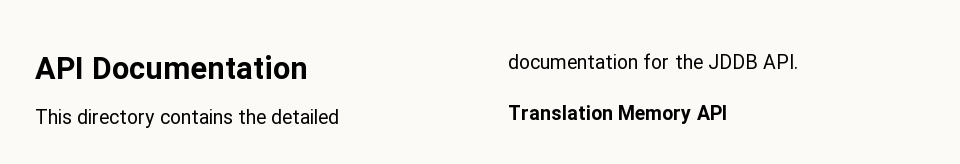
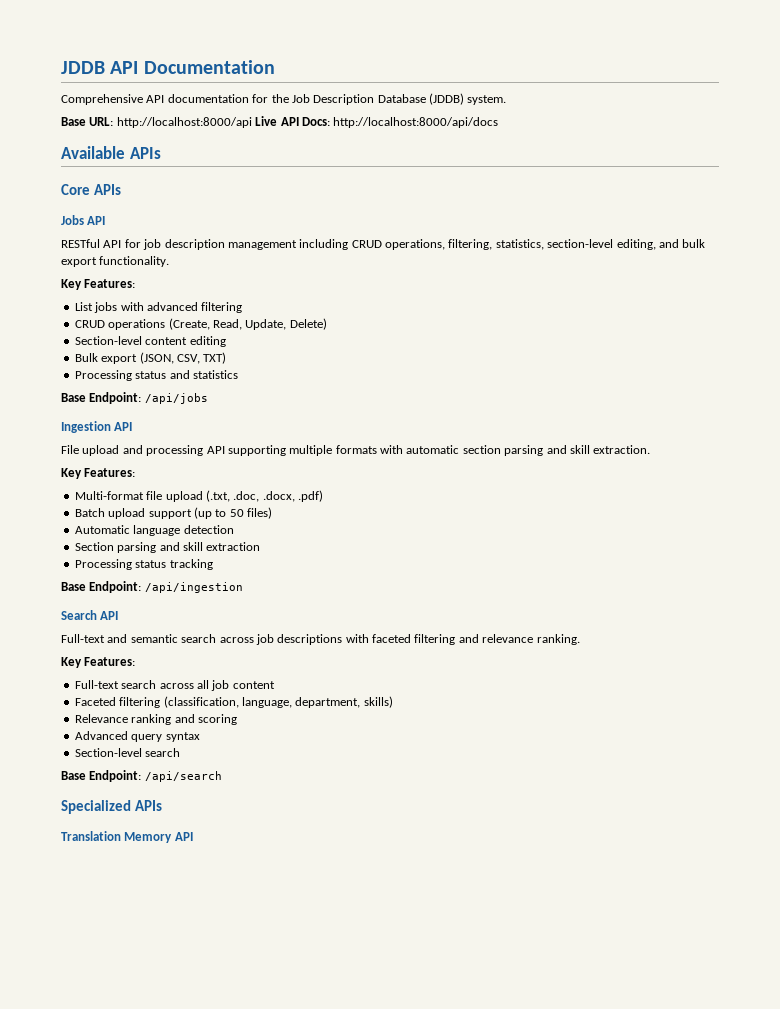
- API Documentation
+ JDDB API Documentation
- This directory contains the detailed documentation for the JDDB API.
+ Comprehensive API documentation for the Job Description Database (JDDB) system.
+ Base URL: http://localhost:8000/api Live API Docs: http://localhost:8000/api/docs
+ Available APIs
+ Core APIs
+ Jobs API
+ RESTful API for job description management including CRUD operations, filtering, statistics, section-level editing, and bulk export functionality.
+ Key Features:
+ List jobs with advanced filtering
+ CRUD operations (Create, Read, Update, Delete)
+ Section-level content editing
+ Bulk export (JSON, CSV, TXT)
+ Processing status and statistics
+ Base Endpoint: /api/jobs
+ Ingestion API
+ File upload and processing API supporting multiple formats with automatic section parsing and skill extraction.
+ Key Features:
+ Multi-format file upload (.txt, .doc, .docx, .pdf)
+ Batch upload support (up to 50 files)
+ Automatic language detection
+ Section parsing and skill extraction
+ Processing status tracking
+ Base Endpoint: /api/ingestion
+ Search API
+ Full-text and semantic search across job descriptions with faceted filtering and relevance ranking.
+ Key Features:
+ Full-text search across all job content
+ Faceted filtering (classification, language, department, skills)
+ Relevance ranking and scoring
+ Advanced query syntax
+ Section-level search
+ Base Endpoint: /api/search
+ Specialized APIs

